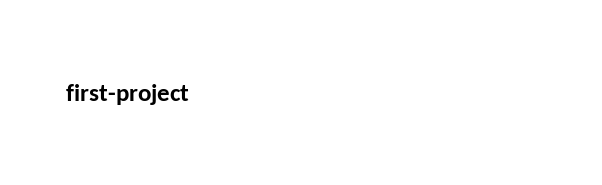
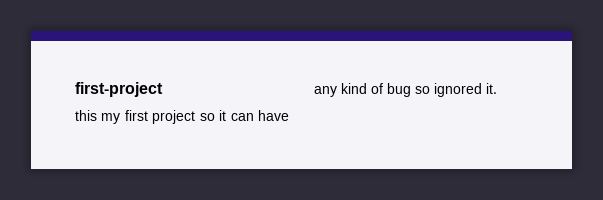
+ this my first project so it can have any kind of bug so ignored it.

